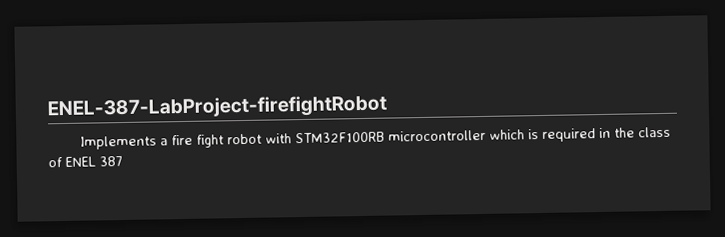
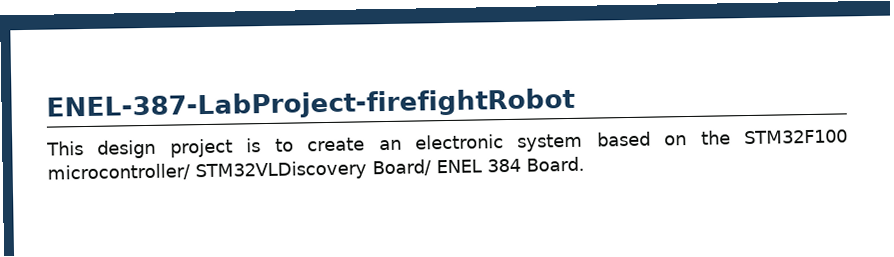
- Implements a fire fight robot with STM32F100RB microcontroller which is required in the class of ENEL 387
+ This design project is to create an electronic system based on the STM32F100 microcontroller/ STM32VLDiscovery Board/ ENEL 384 Board.

